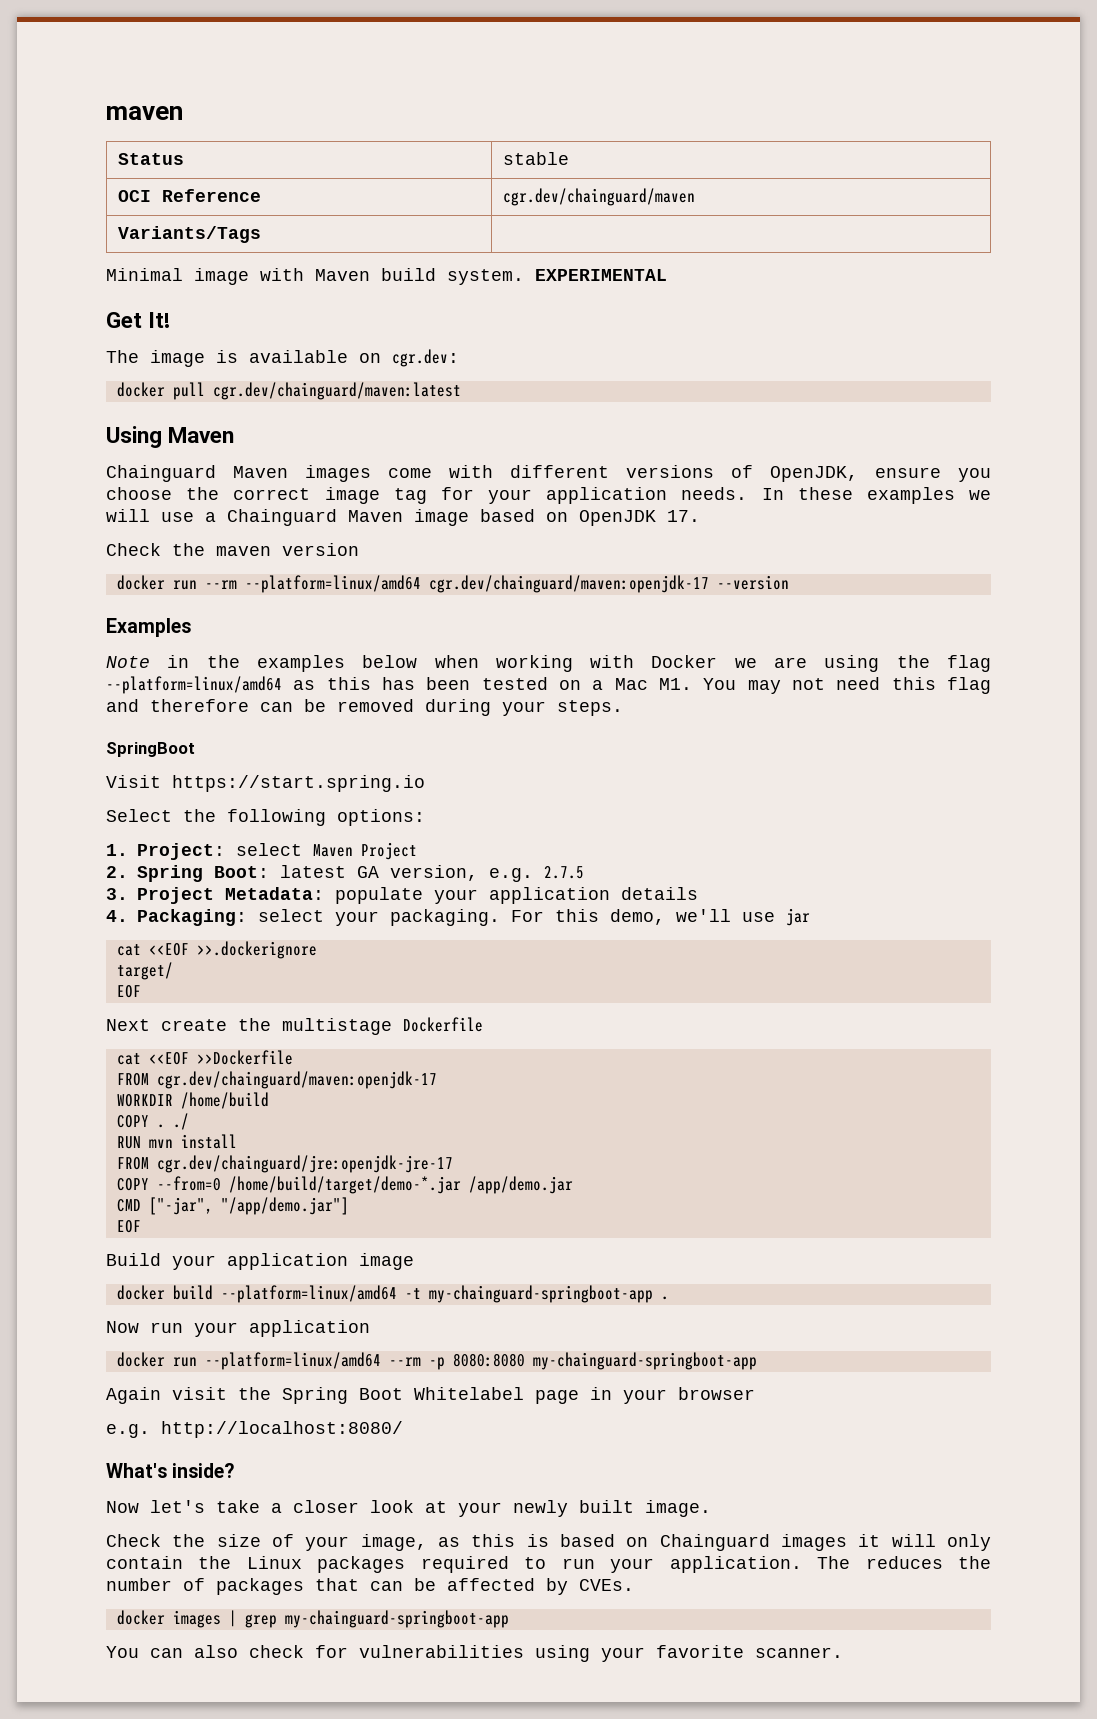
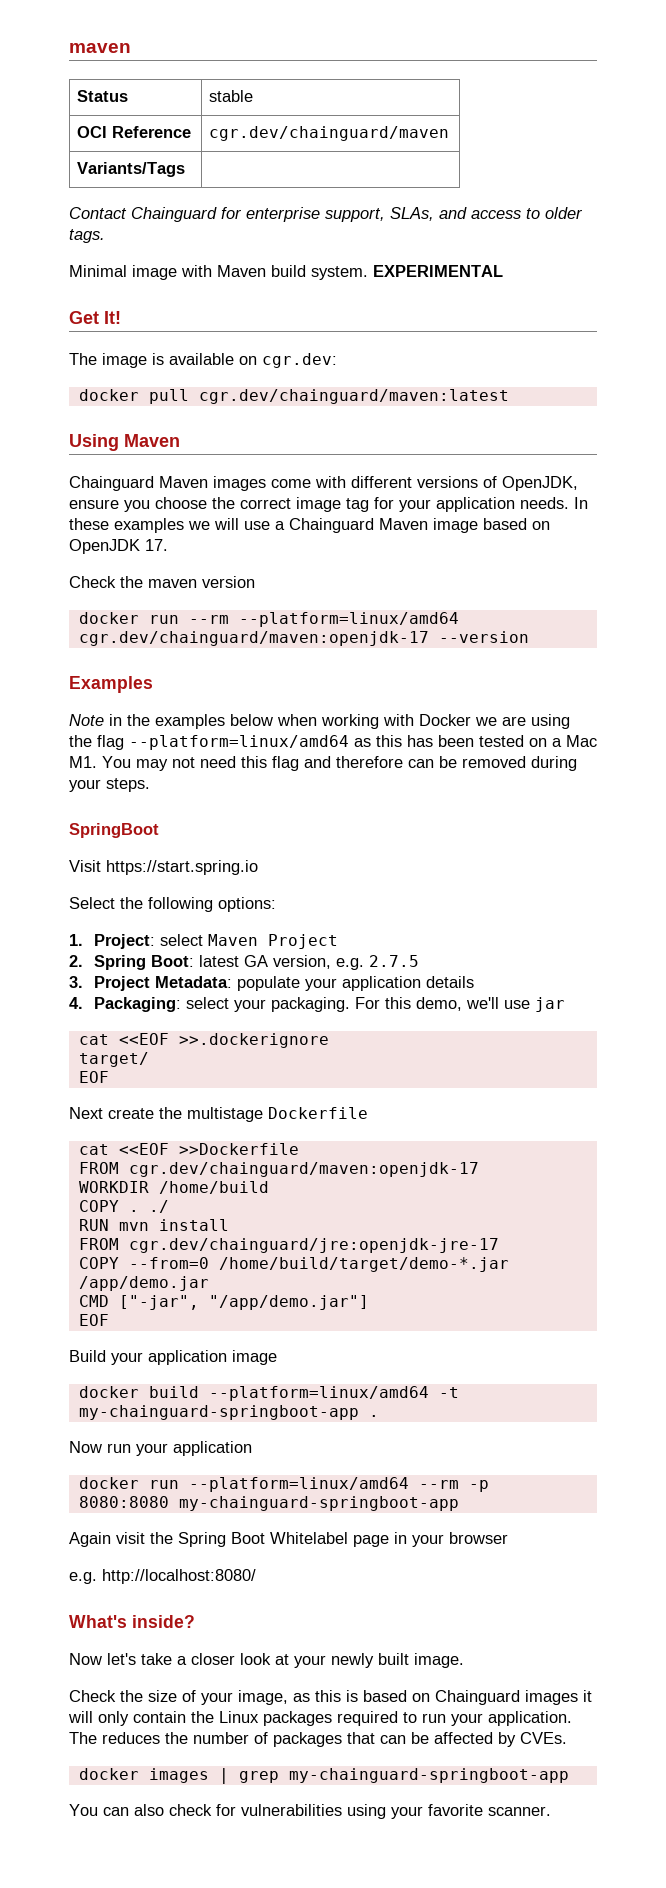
+ Contact Chainguard for enterprise support, SLAs, and access to older tags.

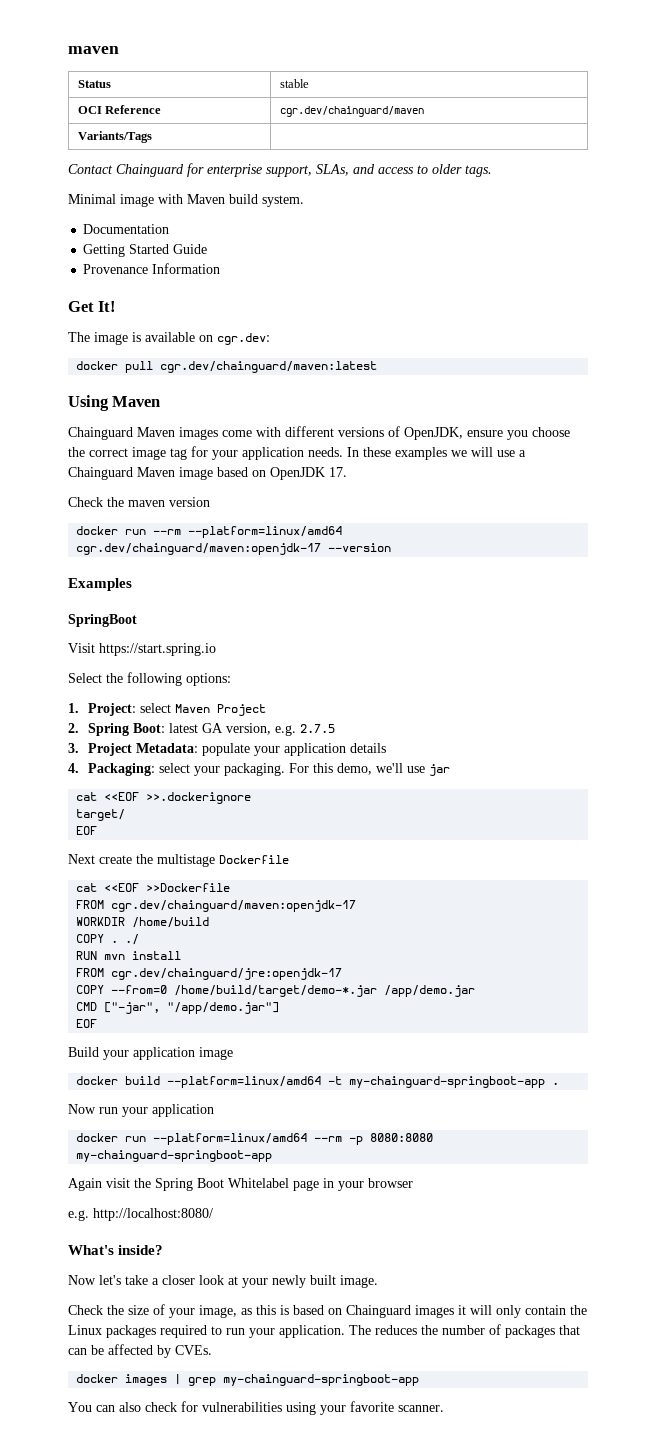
- Minimal image with Maven build system. EXPERIMENTAL
+ Minimal image with Maven build system.
+ Documentation
+ Getting Started Guide
+ Provenance Information
- Note in the examples below when working with Docker we are using the flag --platform=linux/amd64 as this has been tested on a Mac M1. You may not need this flag and therefore can be removed during your steps.
- FROM cgr.dev/chainguard/jre:openjdk-jre-17
+ FROM cgr.dev/chainguard/jre:openjdk-17

